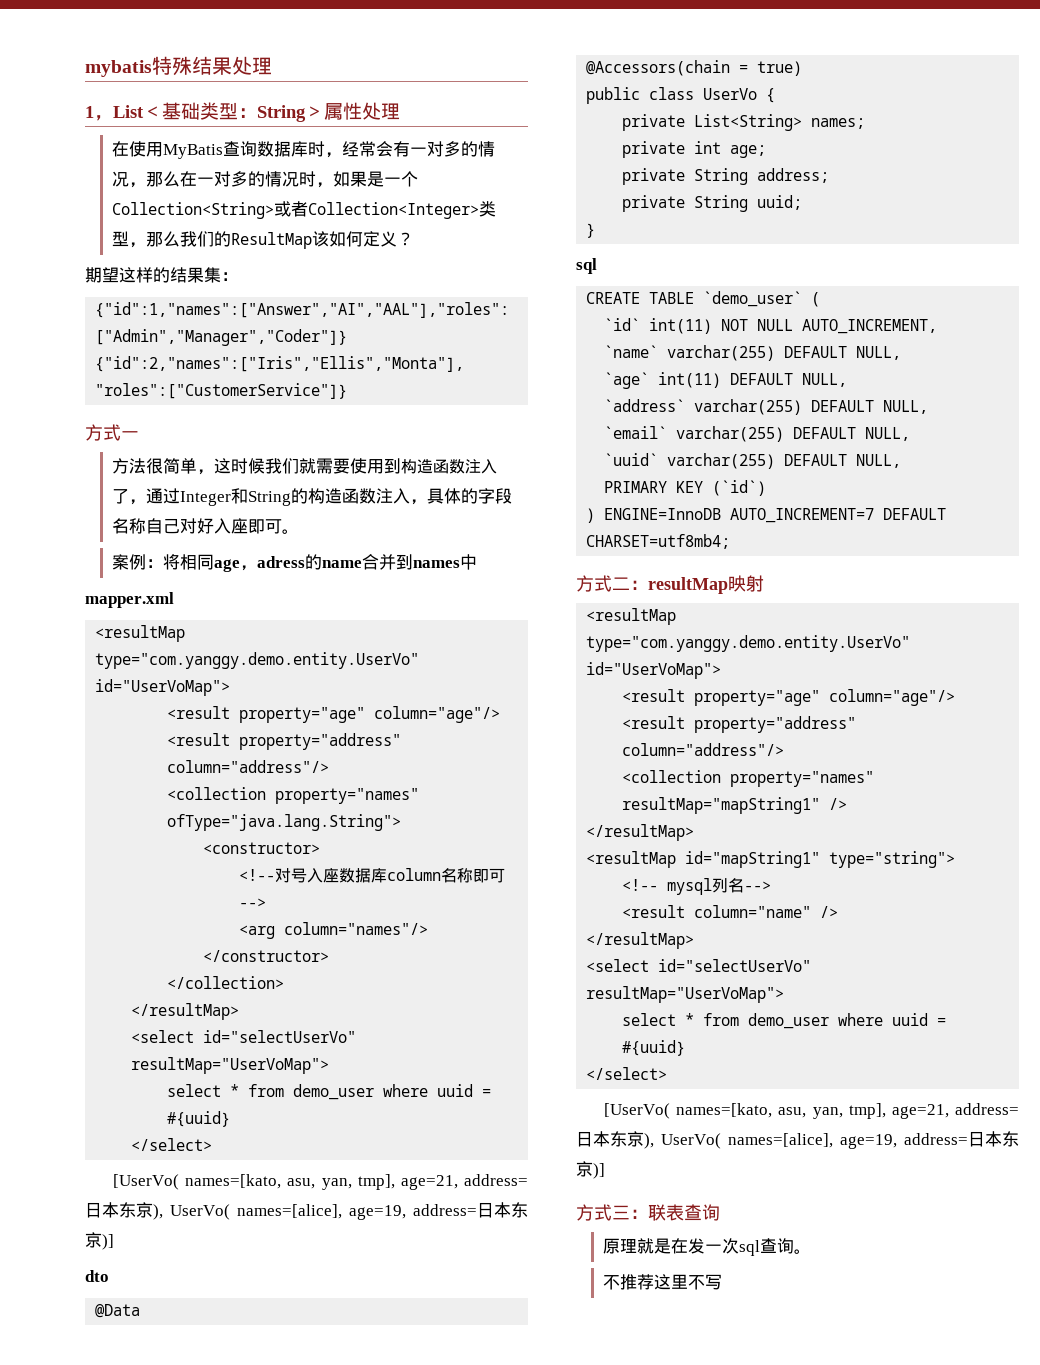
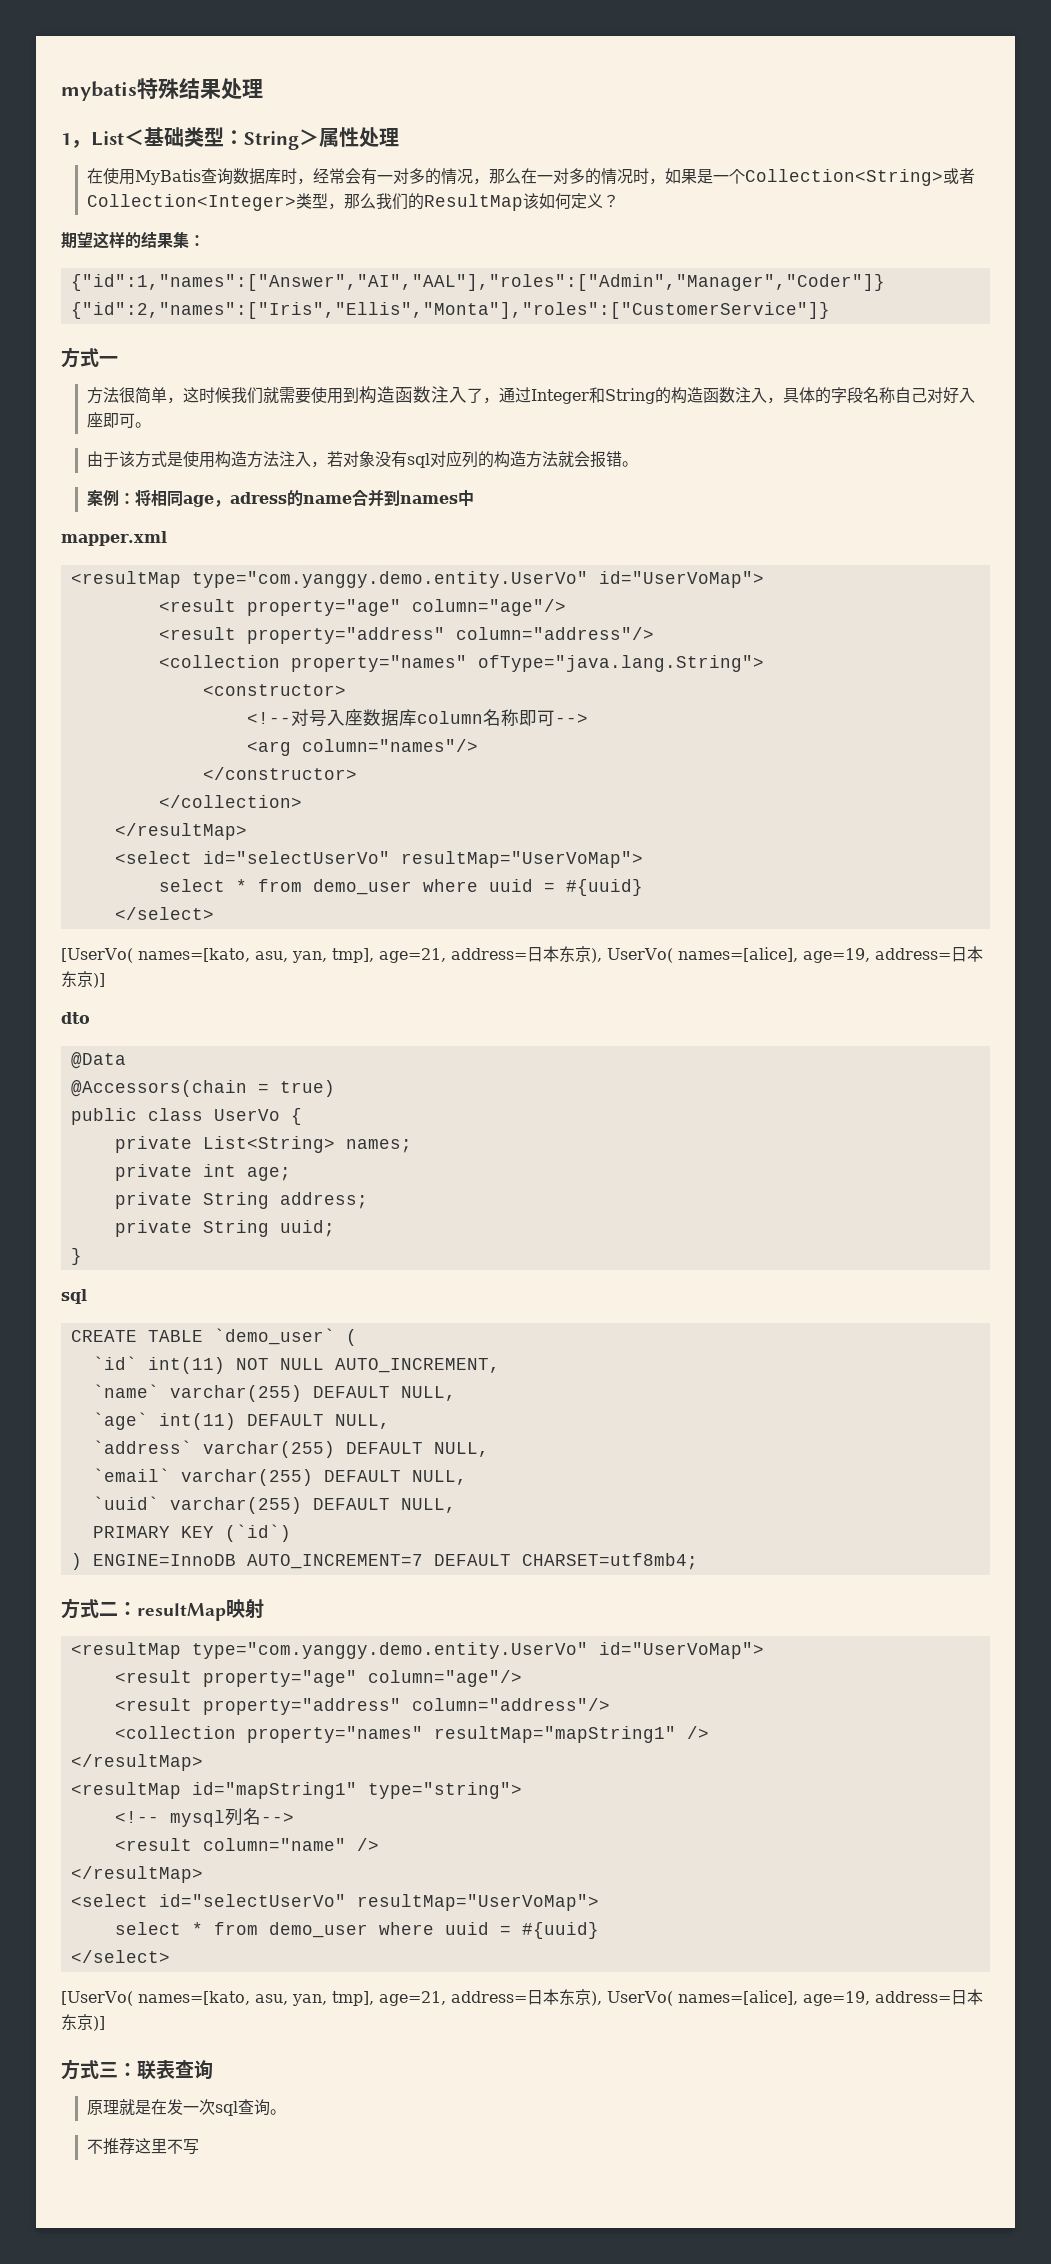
+ 由于该方式是使用构造方法注入，若对象没有sql对应列的构造方法就会报错。

